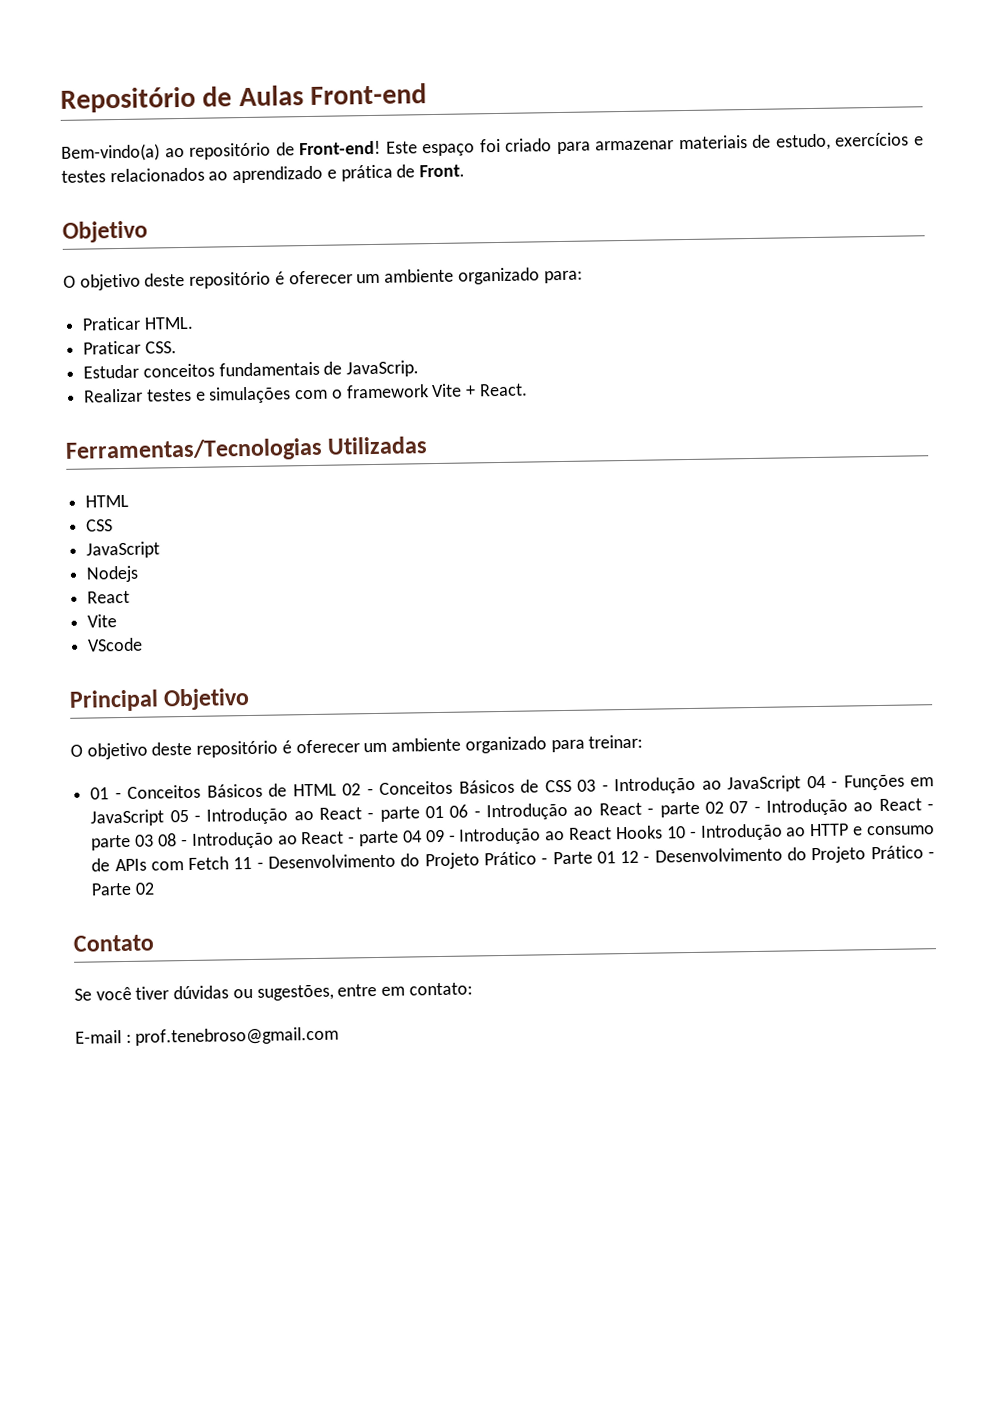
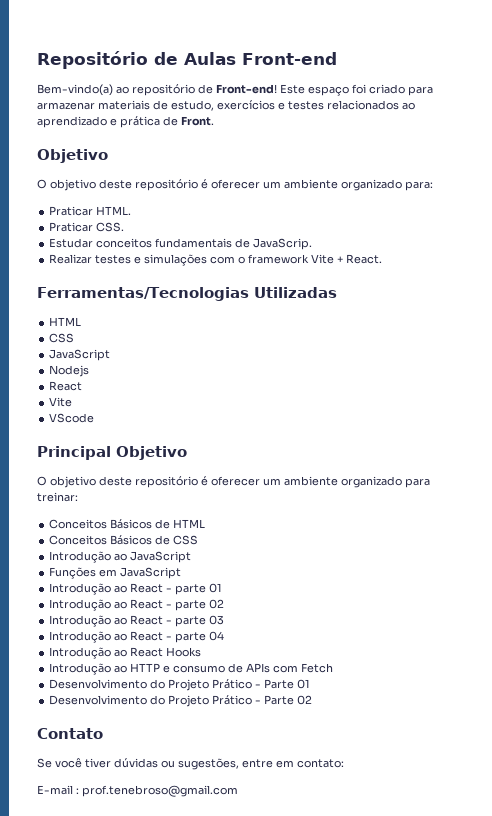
- 01 - Conceitos Básicos de HTML 02 - Conceitos Básicos de CSS 03 - Introdução ao JavaScript 04 - Funções em JavaScript 05 - Introdução ao React - parte 01 06 - Introdução ao React - parte 02 07 - Introdução ao React - parte 03 08 - Introdução ao React - parte 04 09 - Introdução ao React Hooks 10 - Introdução ao HTTP e consumo de APIs com Fetch 11 - Desenvolvimento do Projeto Prático - Parte 01 12 - Desenvolvimento do Projeto Prático - Parte 02
+ Conceitos Básicos de HTML
+ Conceitos Básicos de CSS
+ Introdução ao JavaScript
+ Funções em JavaScript
+ Introdução ao React - parte 01
+ Introdução ao React - parte 02
+ Introdução ao React - parte 03
+ Introdução ao React - parte 04
+ Introdução ao React Hooks
+ Introdução ao HTTP e consumo de APIs com Fetch
+ Desenvolvimento do Projeto Prático - Parte 01
+ Desenvolvimento do Projeto Prático - Parte 02

